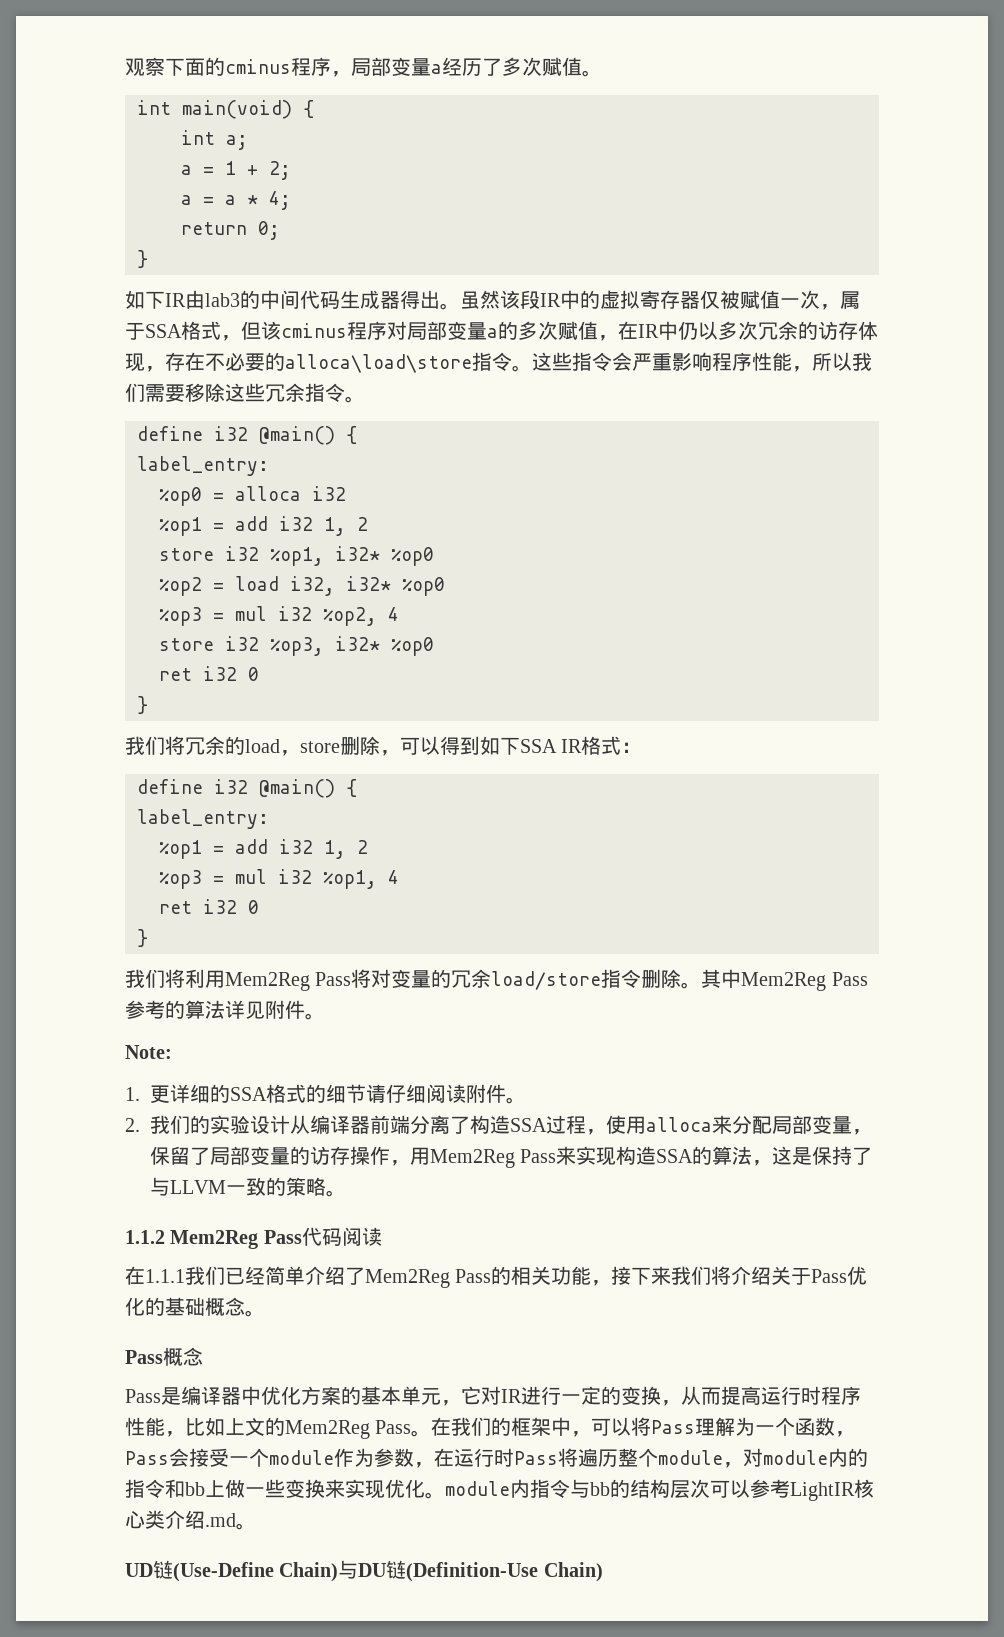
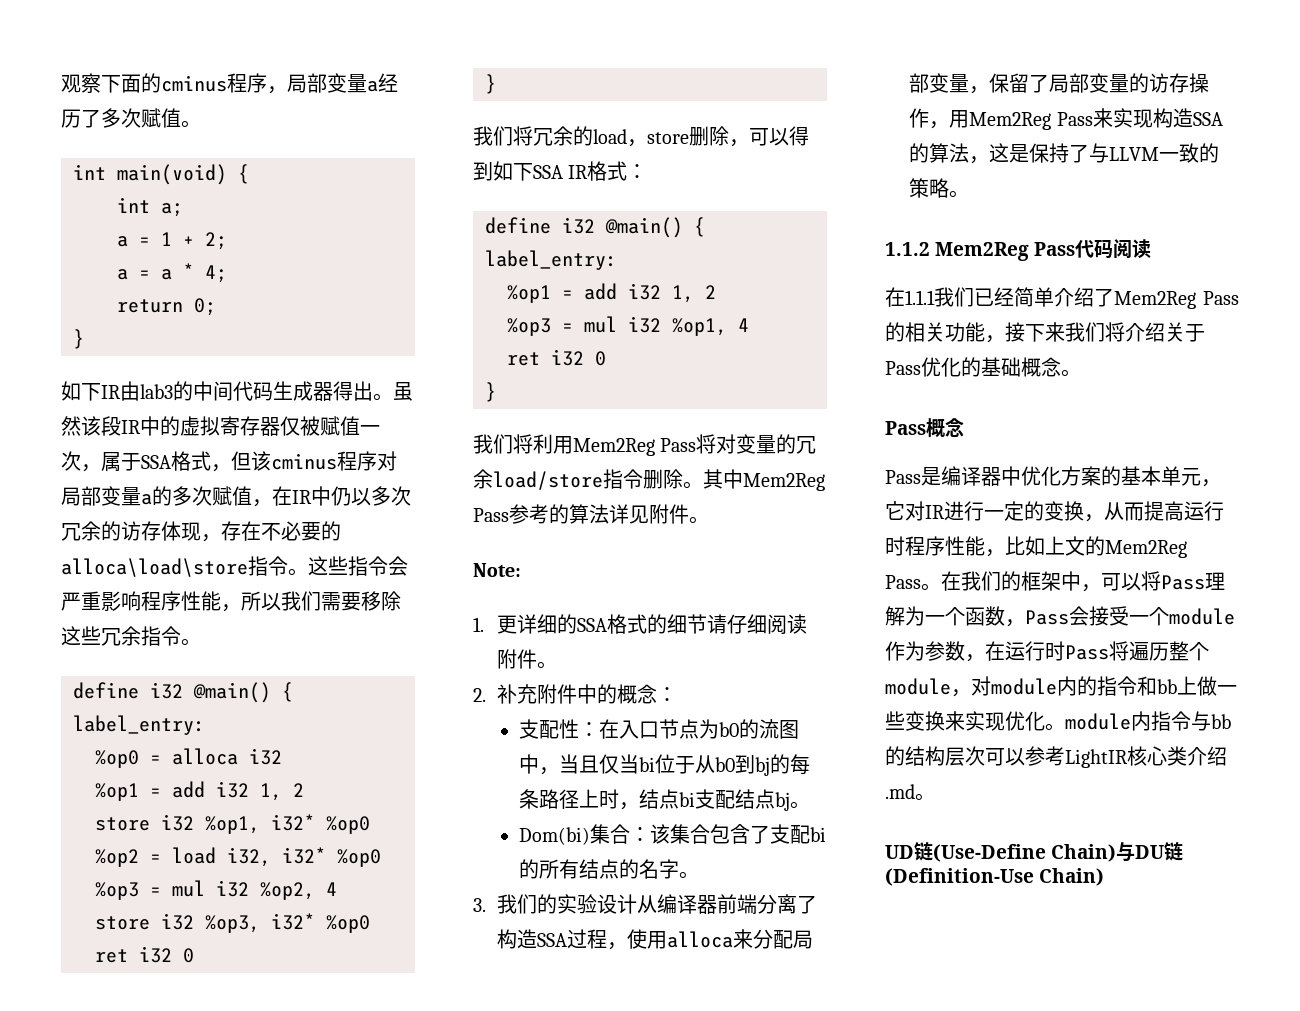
- 2.我们的实验设计从编译器前端分离了构造SSA过程，使用alloca来分配局部变量，保留了局部变量的访存操作，用Mem2Reg Pass来实现构造SSA的算法，这是保持了与LLVM一致的策略。
+ 2.补充附件中的概念：
+ 支配性：在入口节点为b0的流图中，当且仅当bi位于从b0到bj的每条路径上时，结点bi支配结点bj。
+ Dom(bi)集合：该集合包含了支配bi的所有结点的名字。
+ 3.我们的实验设计从编译器前端分离了构造SSA过程，使用alloca来分配局部变量，保留了局部变量的访存操作，用Mem2Reg Pass来实现构造SSA的算法，这是保持了与LLVM一致的策略。

